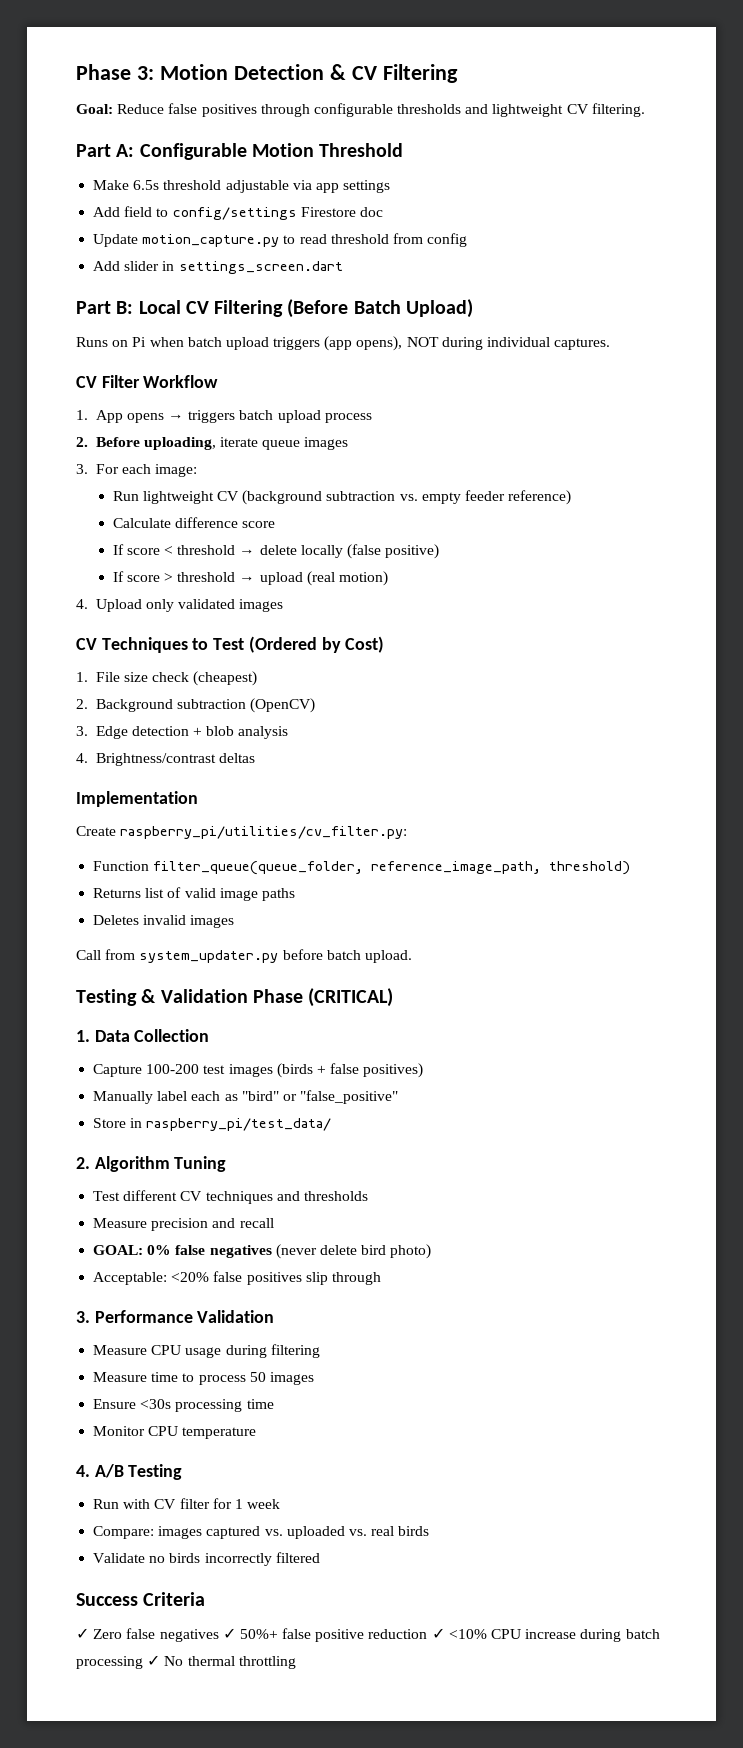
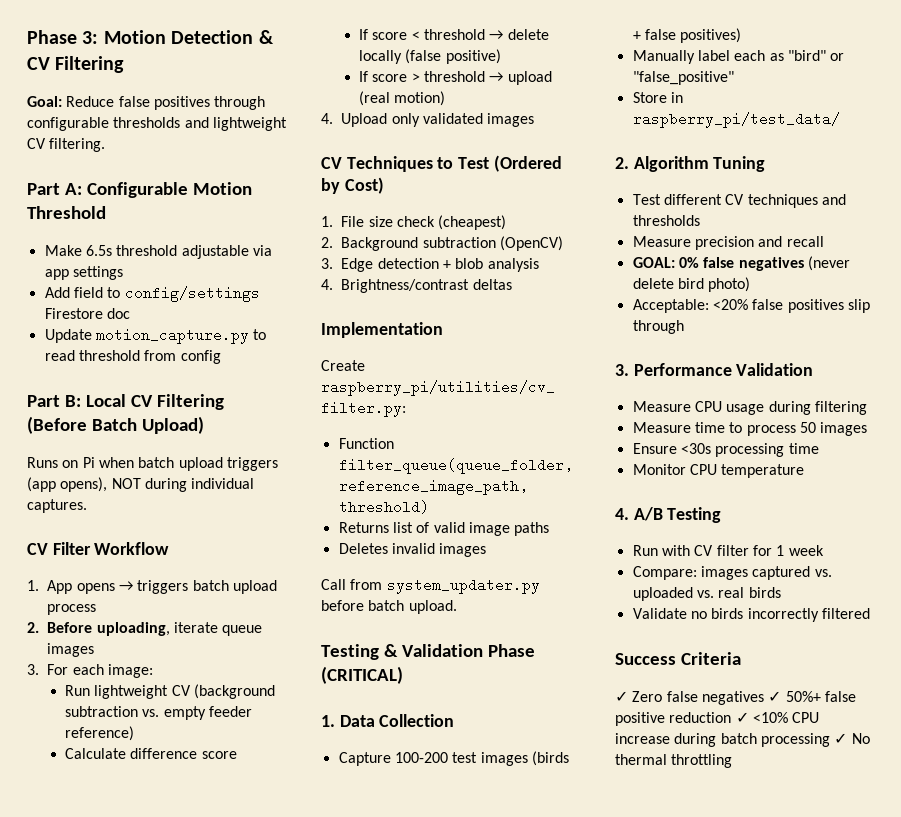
- Add slider in settings_screen.dart

